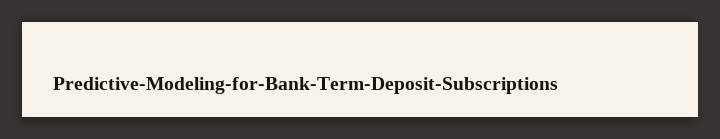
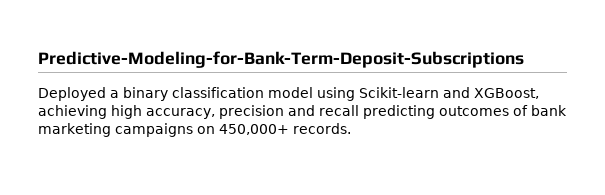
+ Deployed a binary classification model using Scikit-learn and XGBoost, achieving high accuracy, precision and recall predicting outcomes of bank marketing campaigns on 450,000+ records.

